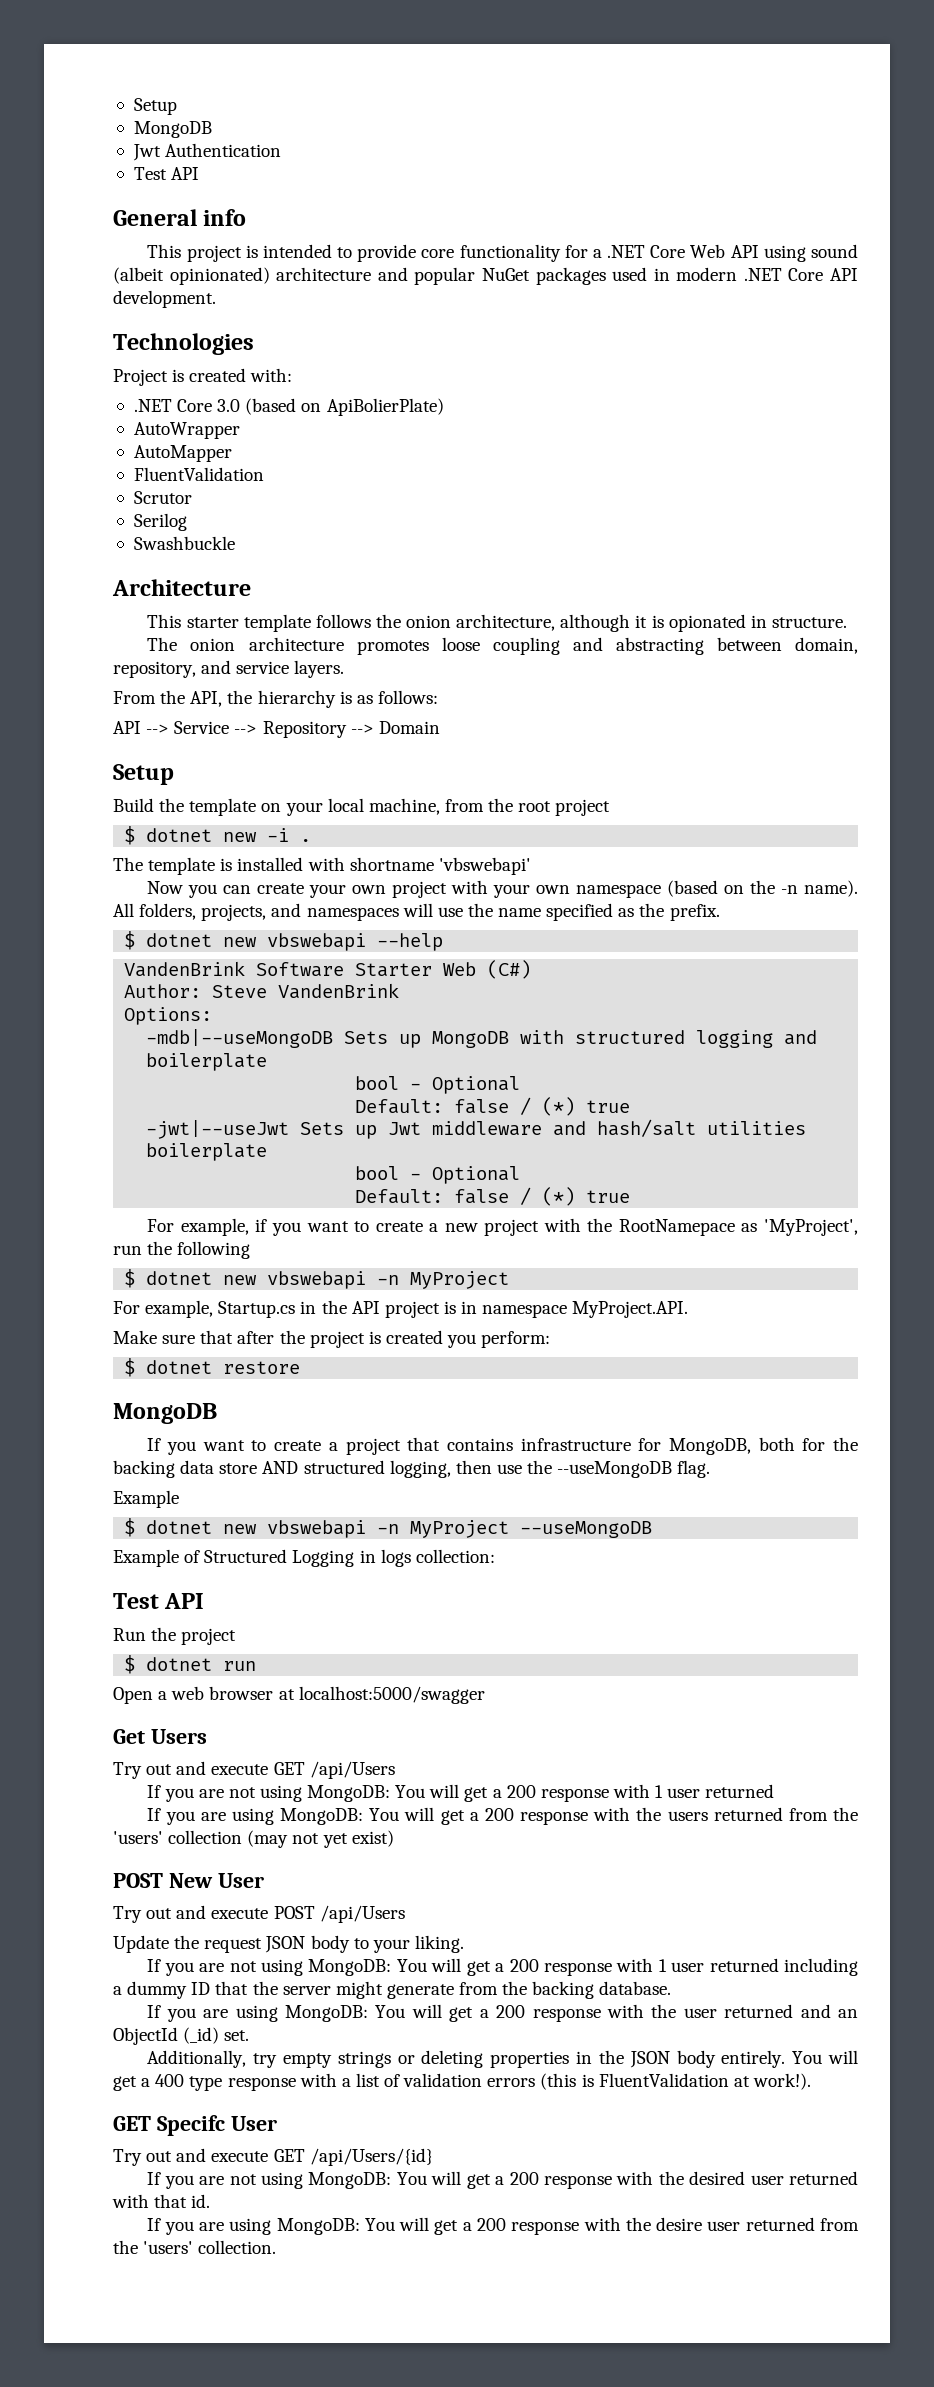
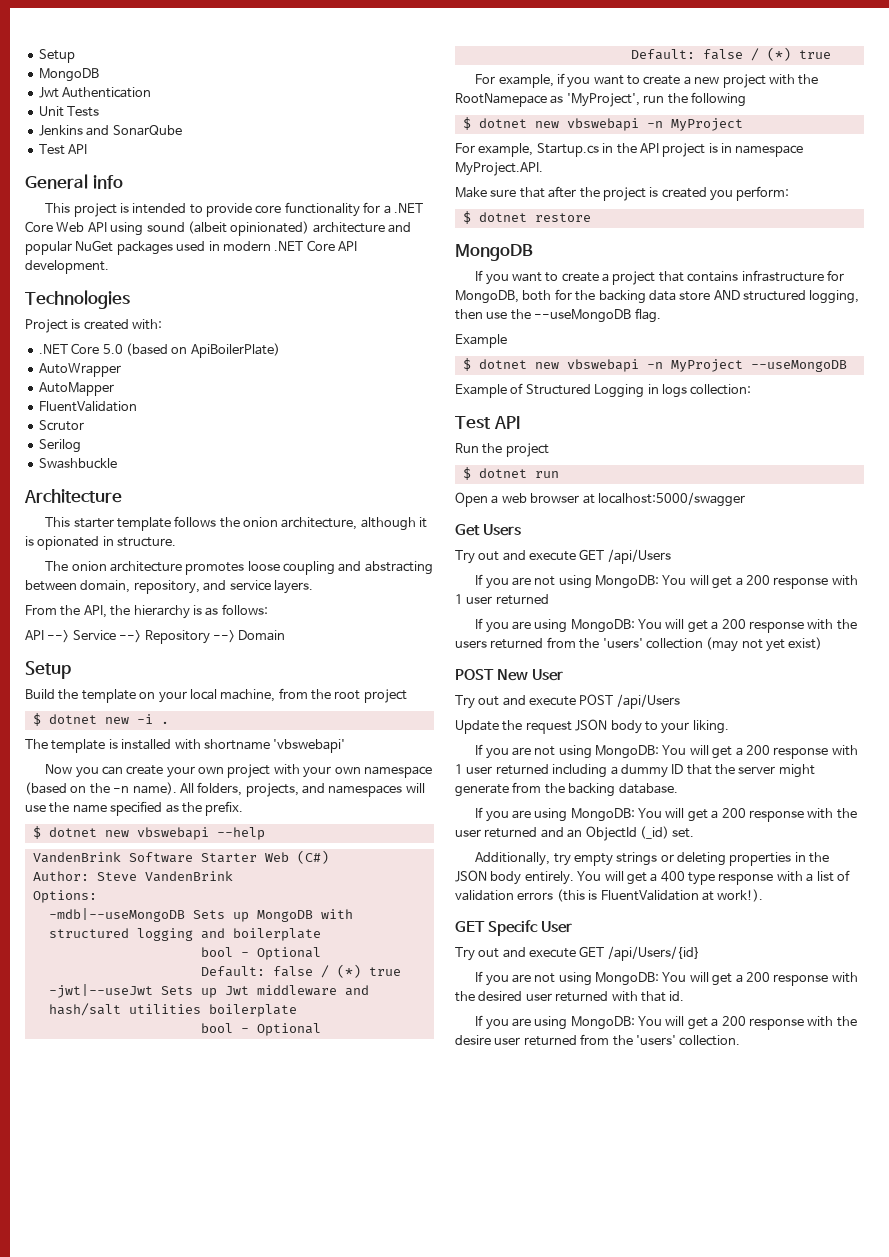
+ Unit Tests
+ Jenkins and SonarQube
- .NET Core 3.0 (based on ApiBolierPlate)
+ .NET Core 5.0 (based on ApiBoilerPlate)

